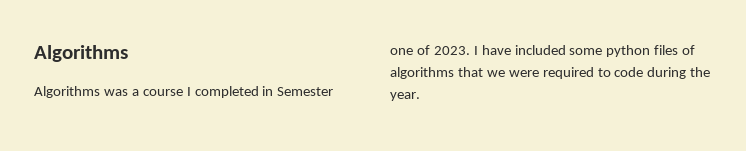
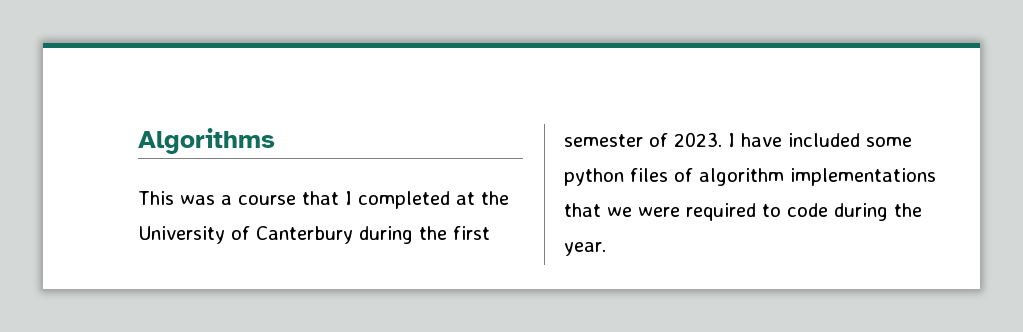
- Algorithms was a course I completed in Semester one of 2023.
+ This was a course that I completed at the University of Canterbury during the first semester of 2023.
- I have included some python files of algorithms that we were required to code during the year.
+ I have included some python files of algorithm implementations that we were required to code during the year.

